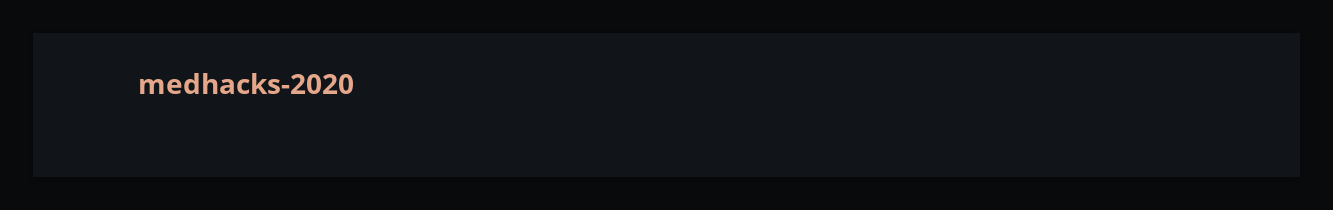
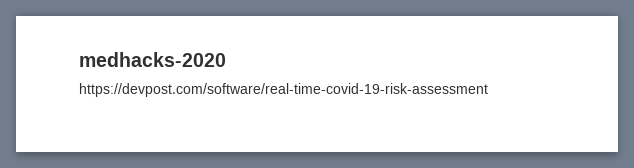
+ https://devpost.com/software/real-time-covid-19-risk-assessment

